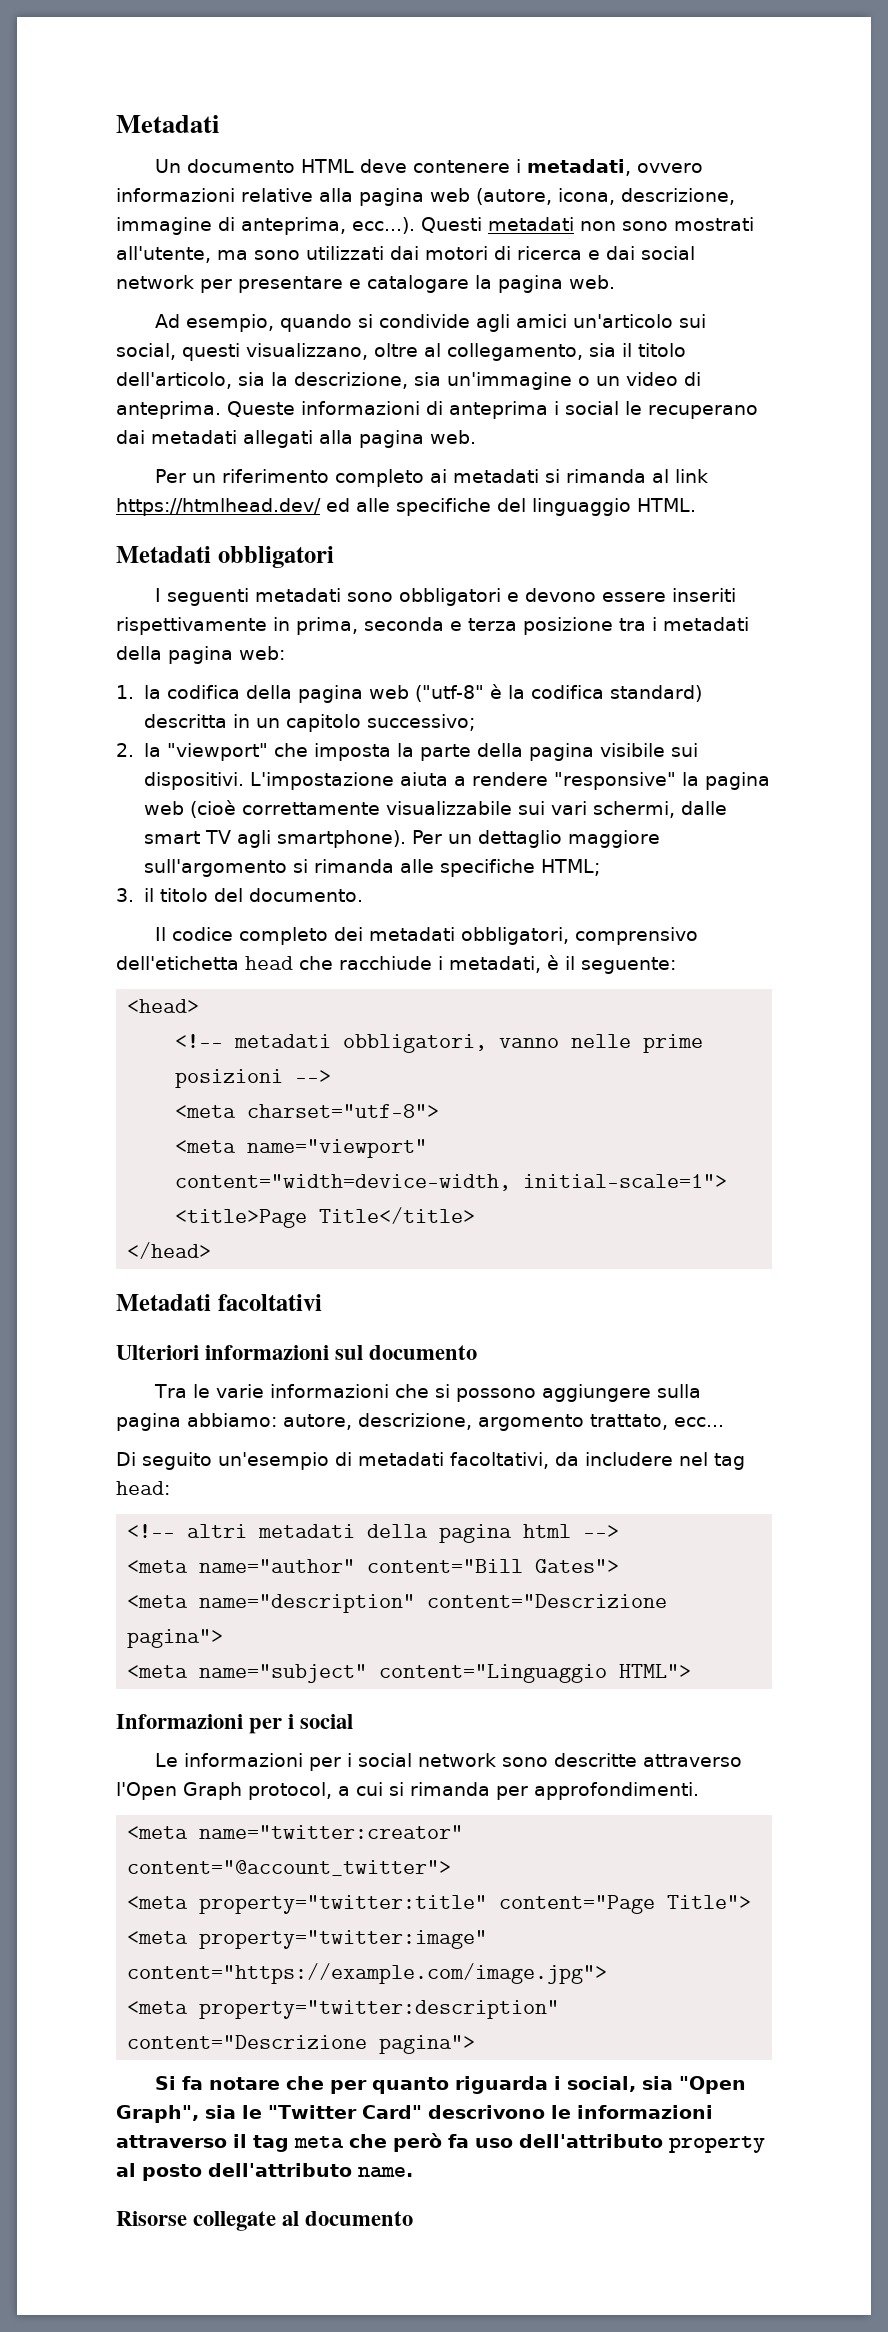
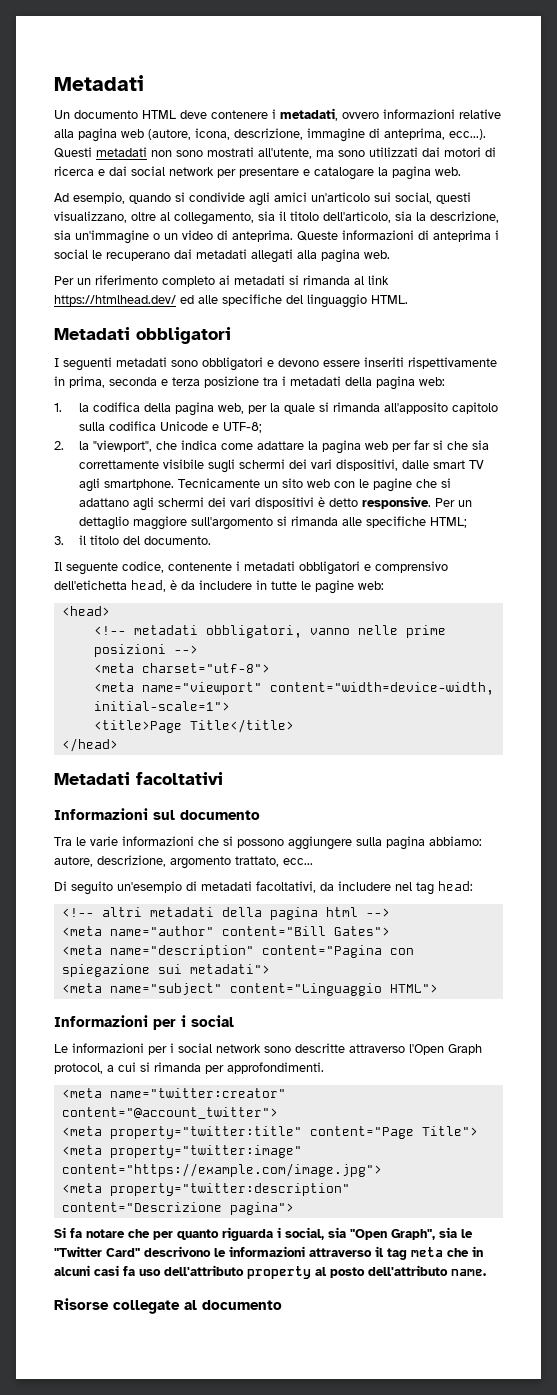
- 1. la codifica della pagina web ("utf-8" è la codifica standard) descritta in un capitolo successivo;
- 2. la "viewport" che imposta la parte della pagina visibile sui dispositivi. L'impostazione aiuta a rendere "responsive" la pagina web (cioè correttamente visualizzabile sui vari schermi, dalle smart TV agli smartphone).
+ 1. la codifica della pagina web, per la quale si rimanda all'apposito capitolo sulla codifica Unicode e UTF-8;
+ 2. la "viewport", che indica come adattare la pagina web per far si che sia correttamente visibile sugli schermi dei vari dispositivi, dalle smart TV agli smartphone. Tecnicamente un sito web con le pagine che si adattano agli schermi dei vari dispositivi è detto responsive.
- Il codice completo dei metadati obbligatori, comprensivo dell'etichetta head che racchiude i metadati, è il seguente:
+ Il seguente codice, contenente i metadati obbligatori e comprensivo dell'etichetta head, è da includere in tutte le pagine web:
- Ulteriori informazioni sul documento
+ Informazioni sul documento
- <meta name="description" content="Descrizione pagina">
+ <meta name="description" content="Pagina con spiegazione sui metadati">
- Si fa notare che per quanto riguarda i social, sia "Open Graph", sia le "Twitter Card" descrivono le informazioni attraverso il tag meta che però fa uso dell'attributo property al posto dell'attributo name.
+ Si fa notare che per quanto riguarda i social, sia "Open Graph", sia le "Twitter Card" descrivono le informazioni attraverso il tag meta che in alcuni casi fa uso dell'attributo property al posto dell'attributo name.

